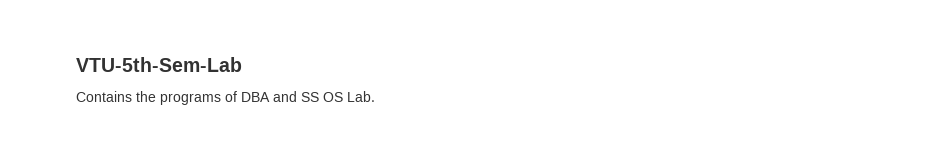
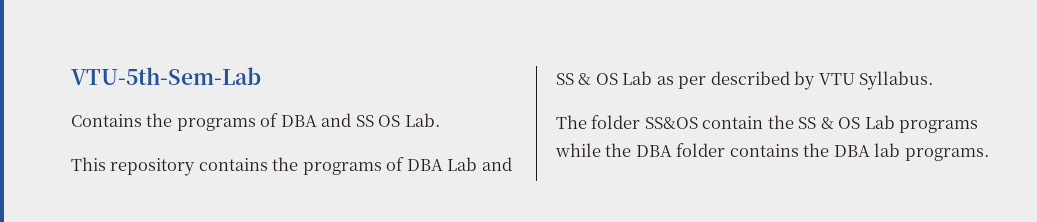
+ This repository contains the programs of DBA Lab and SS & OS Lab as per described by VTU Syllabus.
+ The folder SS&OS contain the SS & OS Lab programs while the DBA folder contains the DBA lab programs.

